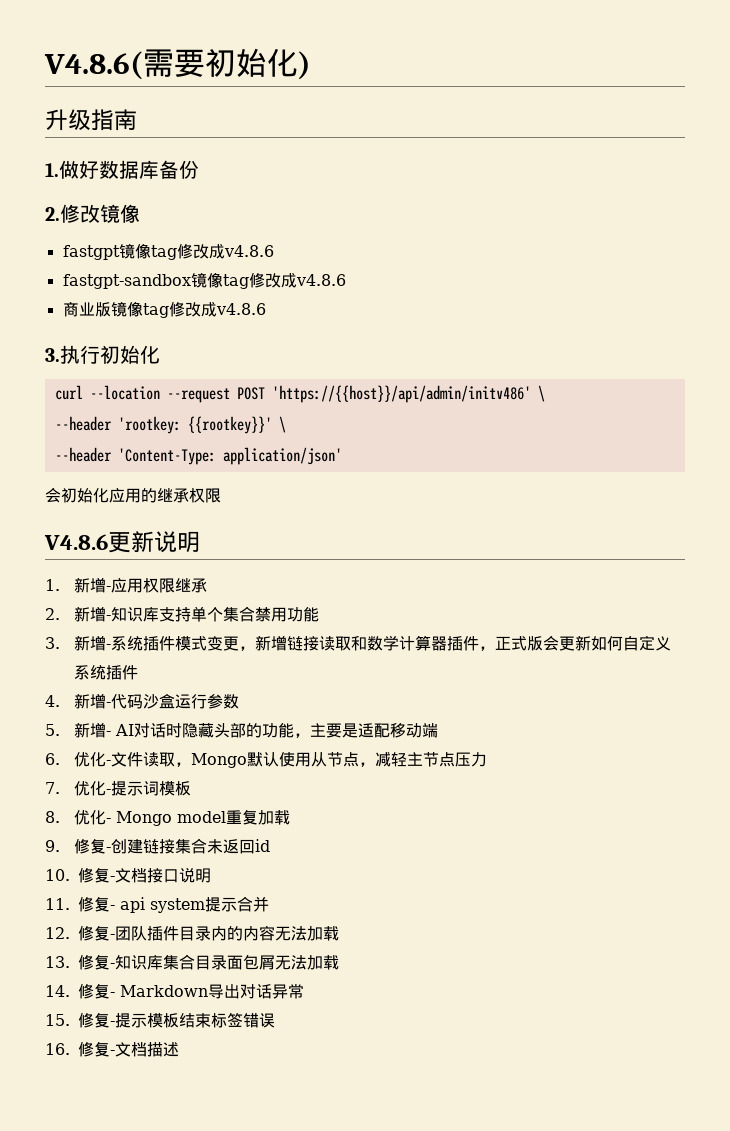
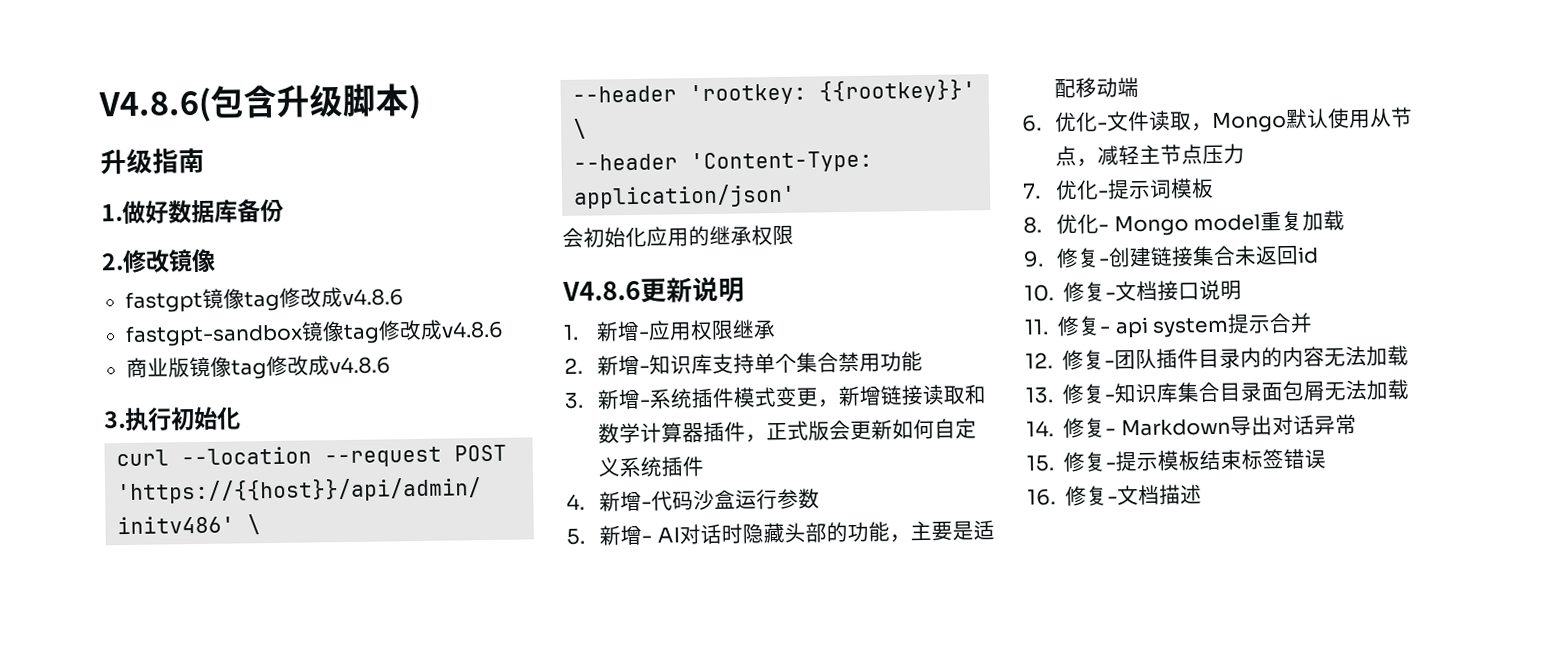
- V4.8.6(需要初始化)
+ V4.8.6(包含升级脚本)

